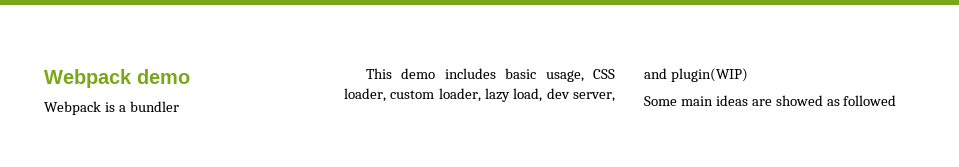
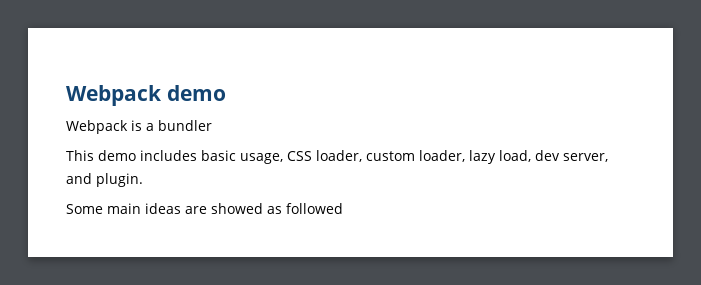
- This demo includes basic usage, CSS loader, custom loader, lazy load, dev server, and plugin(WIP)
+ This demo includes basic usage, CSS loader, custom loader, lazy load, dev server, and plugin.

